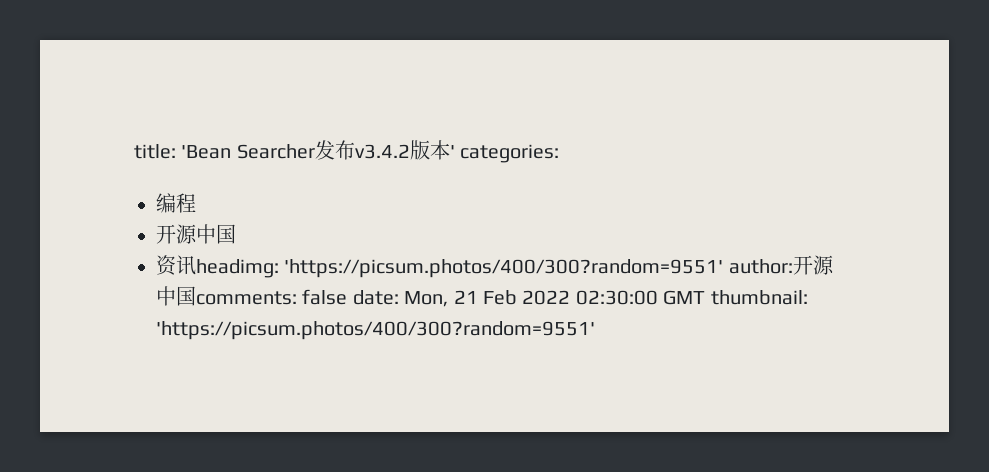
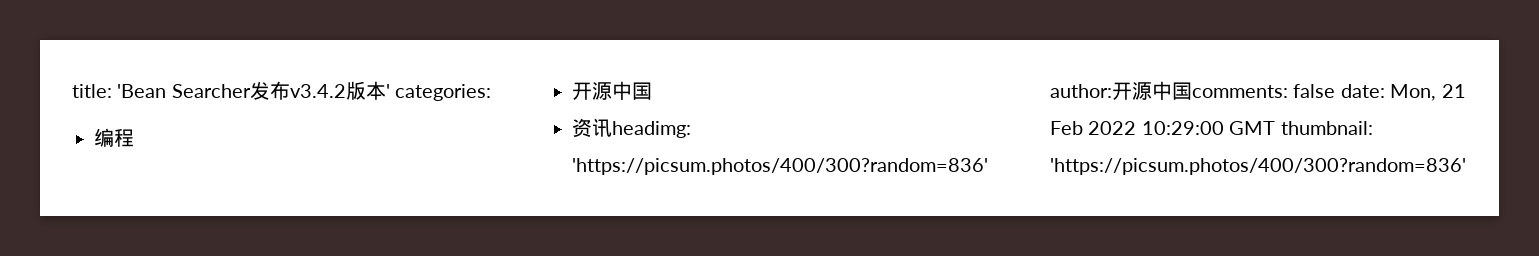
- 资讯headimg: 'https://picsum.photos/400/300?random=9551' author:开源中国comments: false date: Mon, 21 Feb 2022 02:30:00 GMT thumbnail: 'https://picsum.photos/400/300?random=9551'
+ 资讯headimg: 'https://picsum.photos/400/300?random=836' author:开源中国comments: false date: Mon, 21 Feb 2022 10:29:00 GMT thumbnail: 'https://picsum.photos/400/300?random=836'

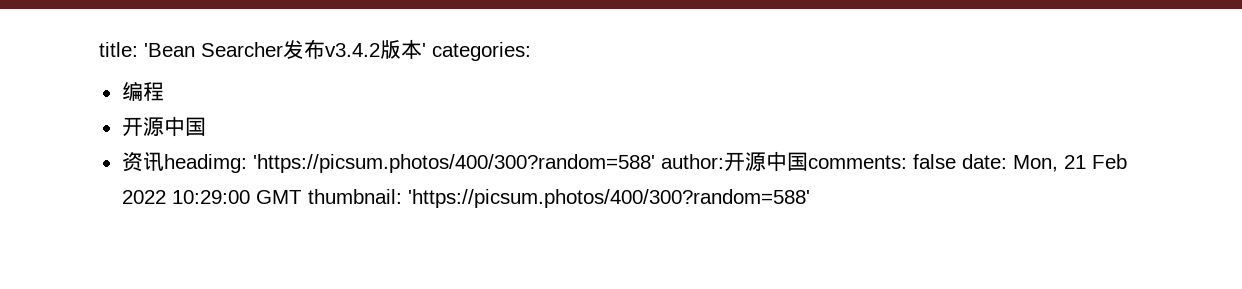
- 资讯headimg: 'https://picsum.photos/400/300?random=836' author:开源中国comments: false date: Mon, 21 Feb 2022 10:29:00 GMT thumbnail: 'https://picsum.photos/400/300?random=836'
+ 资讯headimg: 'https://picsum.photos/400/300?random=588' author:开源中国comments: false date: Mon, 21 Feb 2022 10:29:00 GMT thumbnail: 'https://picsum.photos/400/300?random=588'

